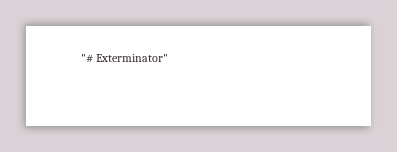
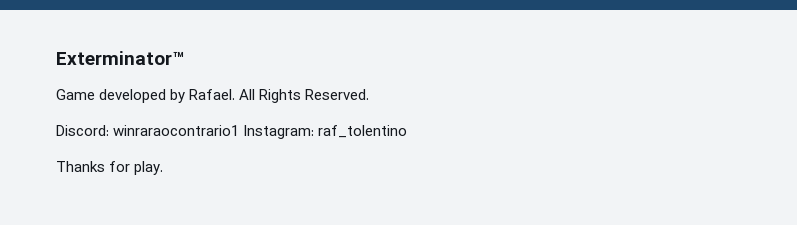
- "# Exterminator"
+ Exterminator™
+ Game developed by Rafael. All Rights Reserved.
+ Discord: winraraocontrario1 Instagram: raf_tolentino
+ Thanks for play.

